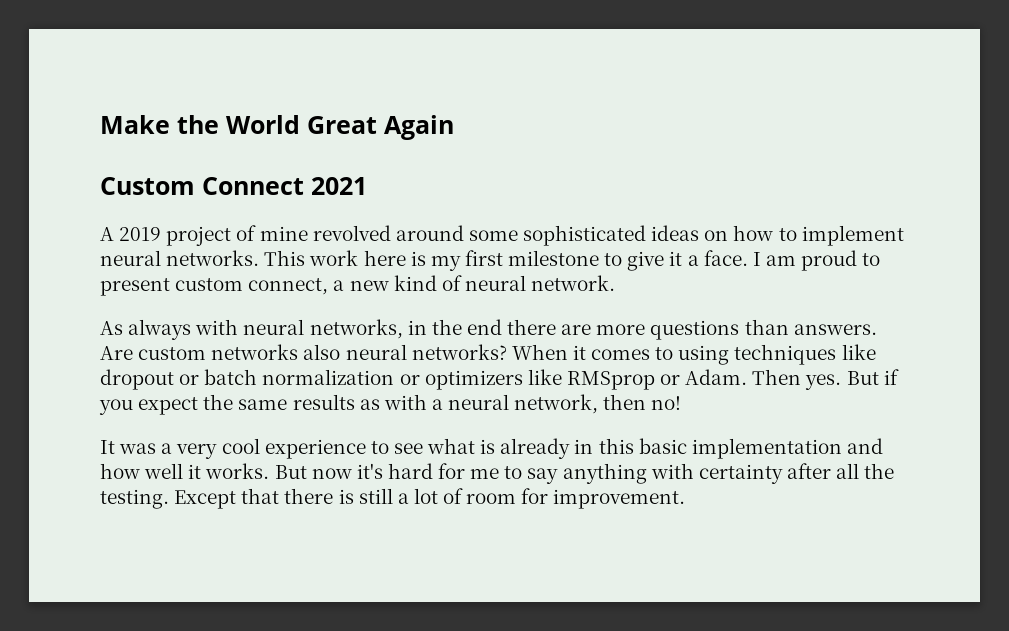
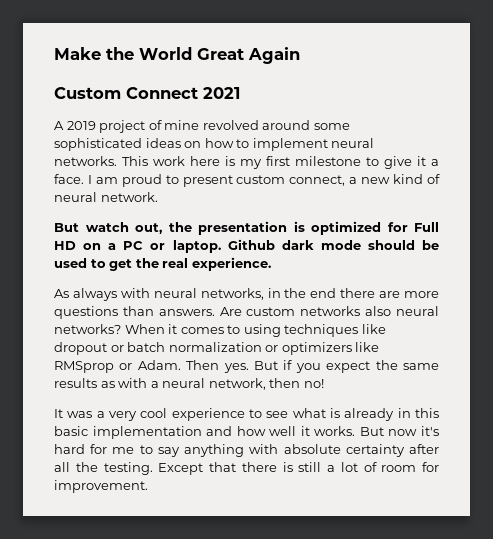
+ But watch out, the presentation is optimized for Full HD on a PC or laptop. Github dark mode should be used to get the real experience.
- But now it's hard for me to say anything with certainty after all the testing.
+ But now it's hard for me to say anything with absolute certainty after all the testing.

